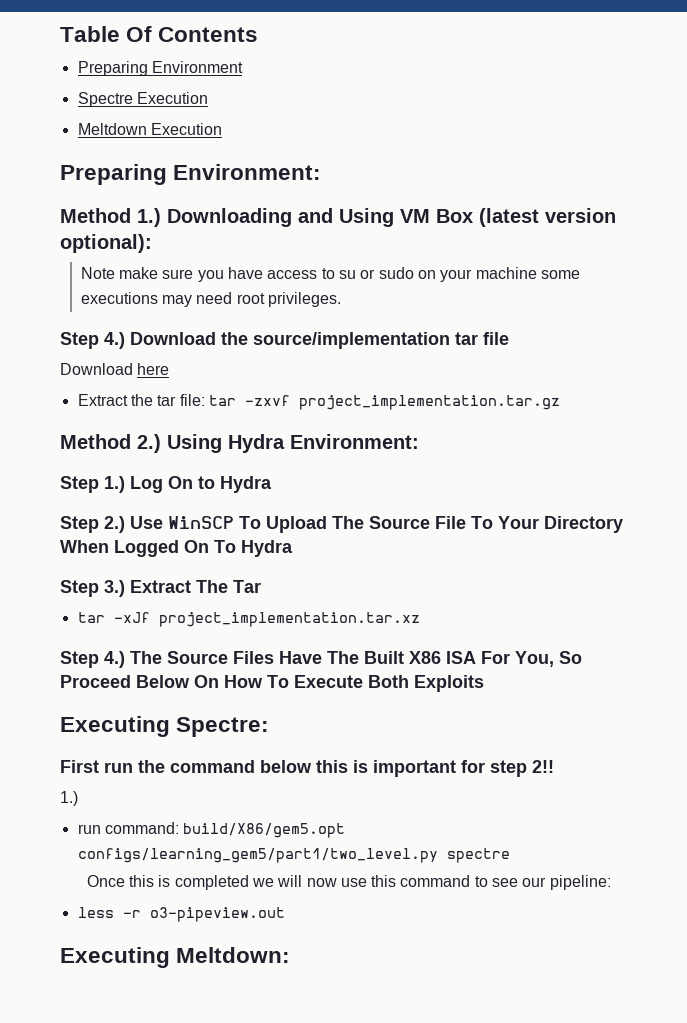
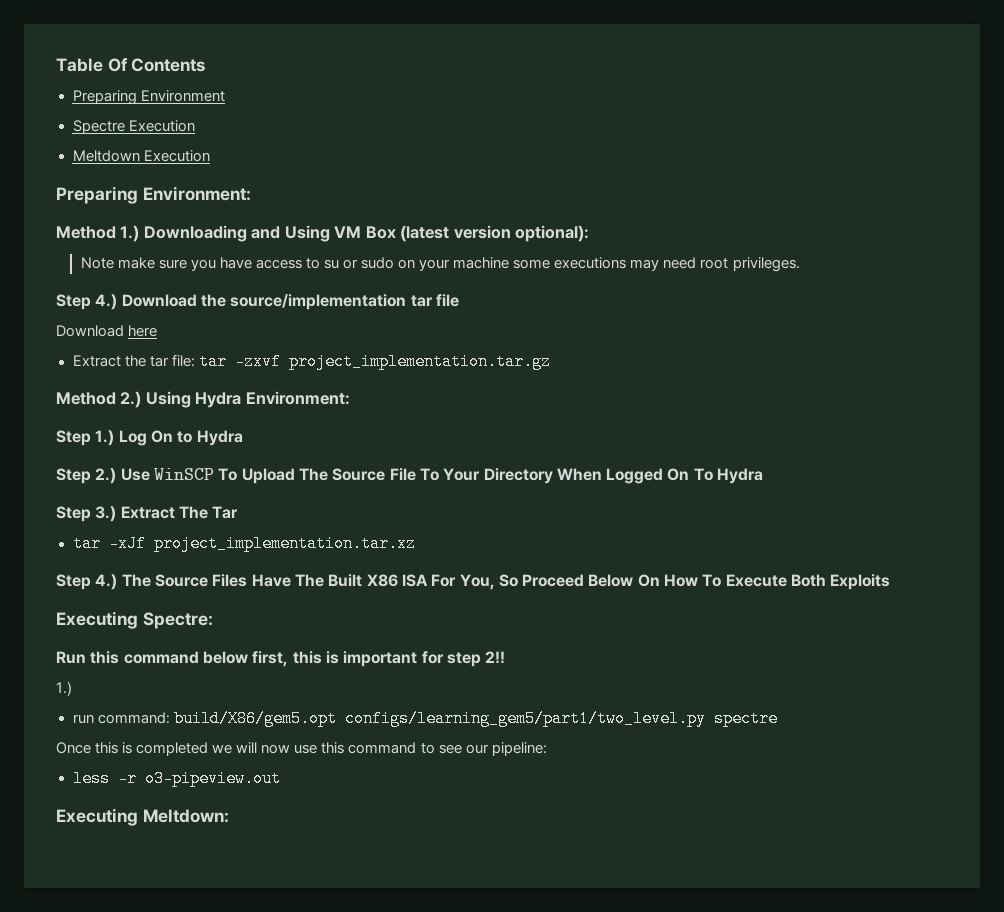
- First run the command below this is important for step 2!!
+ Run this command below first, this is important for step 2!!

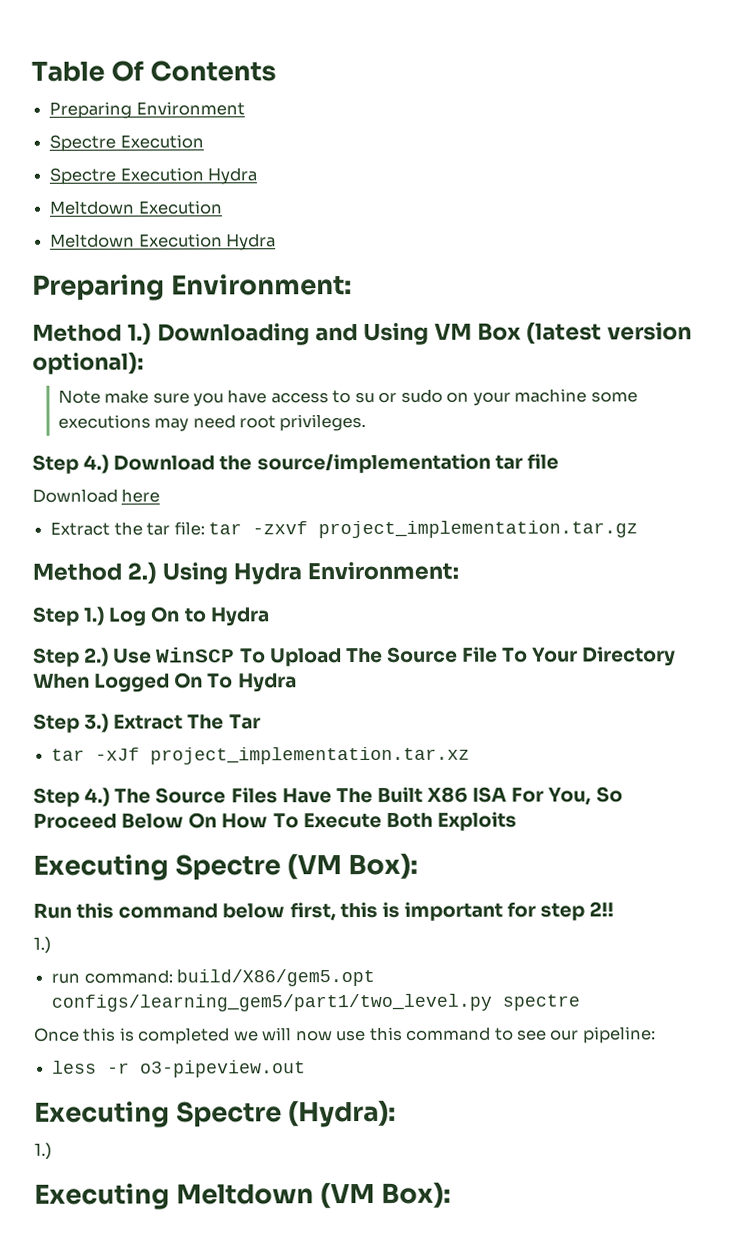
+ Spectre Execution Hydra
  Meltdown Execution
+ Meltdown Execution Hydra
- Executing Spectre:
+ Executing Spectre (VM Box):
- Executing Meltdown:
+ Executing Spectre (Hydra):
+ 1.)
+ Executing Meltdown (VM Box):

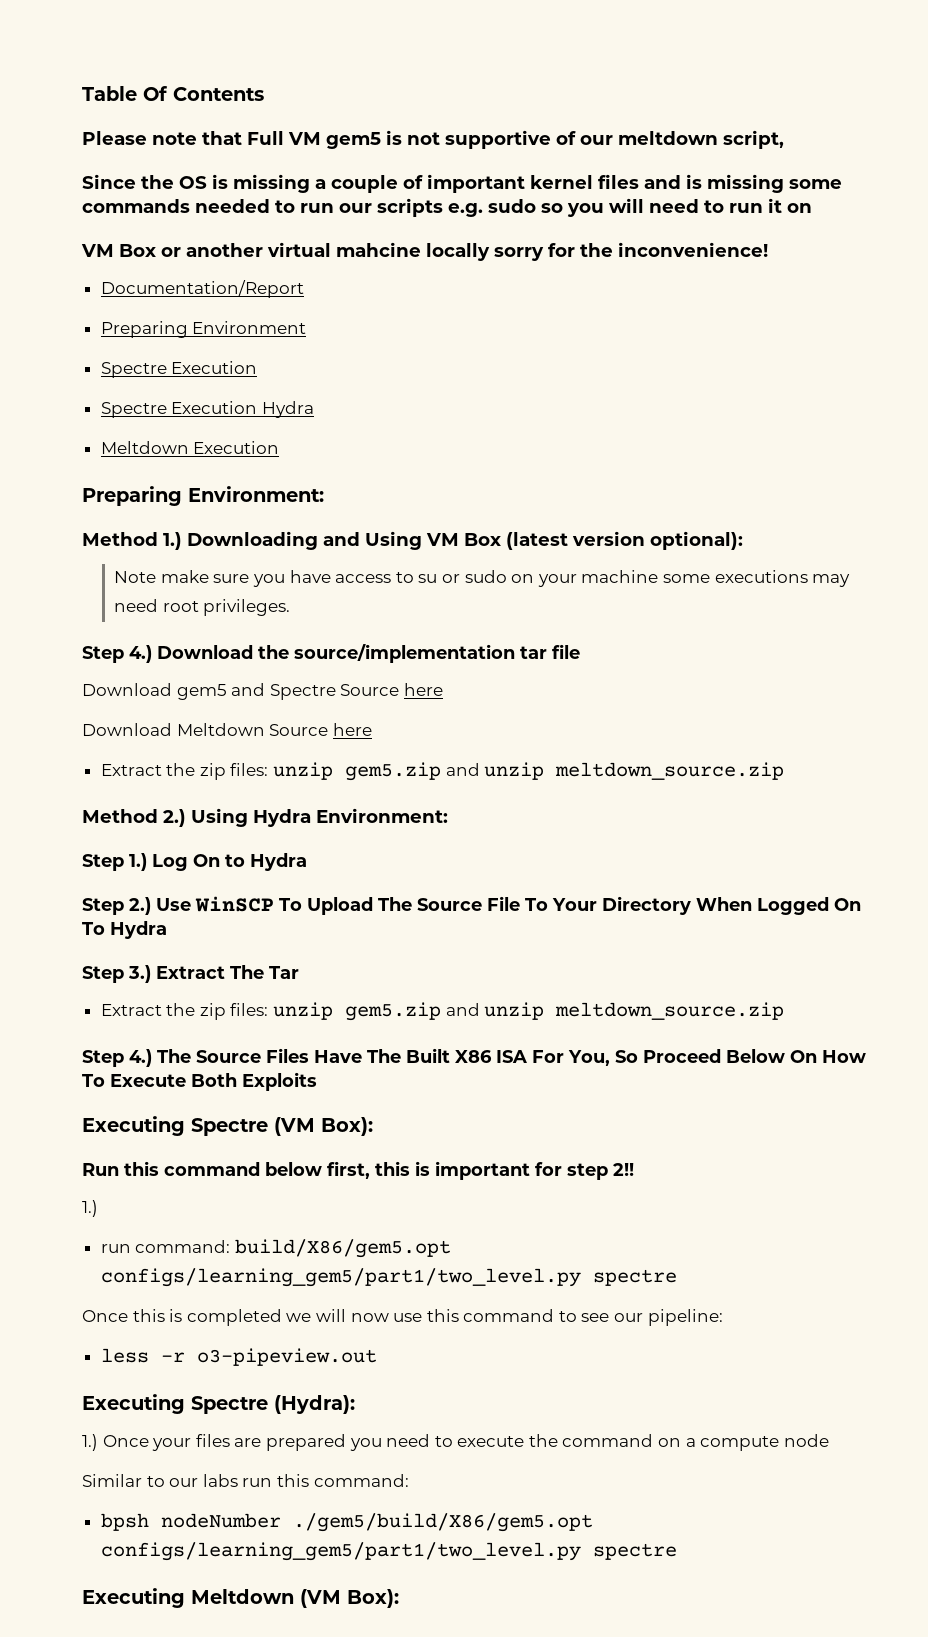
+ Please note that Full VM gem5 is not supportive of our meltdown script,
+ Since the OS is missing a couple of important kernel files and is missing some commands needed to run our scripts e.g. sudo so you will need to run it on
+ VM Box or another virtual mahcine locally sorry for the inconvenience!
+ Documentation/Report
- Meltdown Execution Hydra
- Download here
- Extract the tar file: tar -zxvf project_implementation.tar.gz
+ Download gem5 and Spectre Source here
+ Download Meltdown Source here
+ Extract the zip files: unzip gem5.zip and unzip meltdown_source.zip
  Step 3.) Extract The Tar
- tar -xJf project_implementation.tar.xz
+ Extract the zip files: unzip gem5.zip and unzip meltdown_source.zip
  Executing Spectre (Hydra):
- 1.)
+ 1.) Once your files are prepared you need to execute the command on a compute node
+ Similar to our labs run this command:
+ bpsh nodeNumber ./gem5/build/X86/gem5.opt configs/learning_gem5/part1/two_level.py spectre

